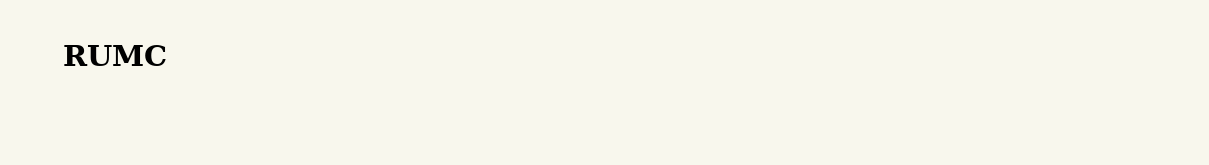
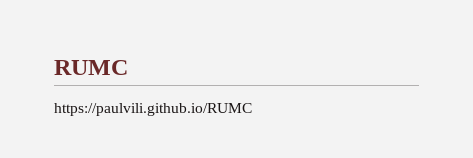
+ https://paulvili.github.io/RUMC

